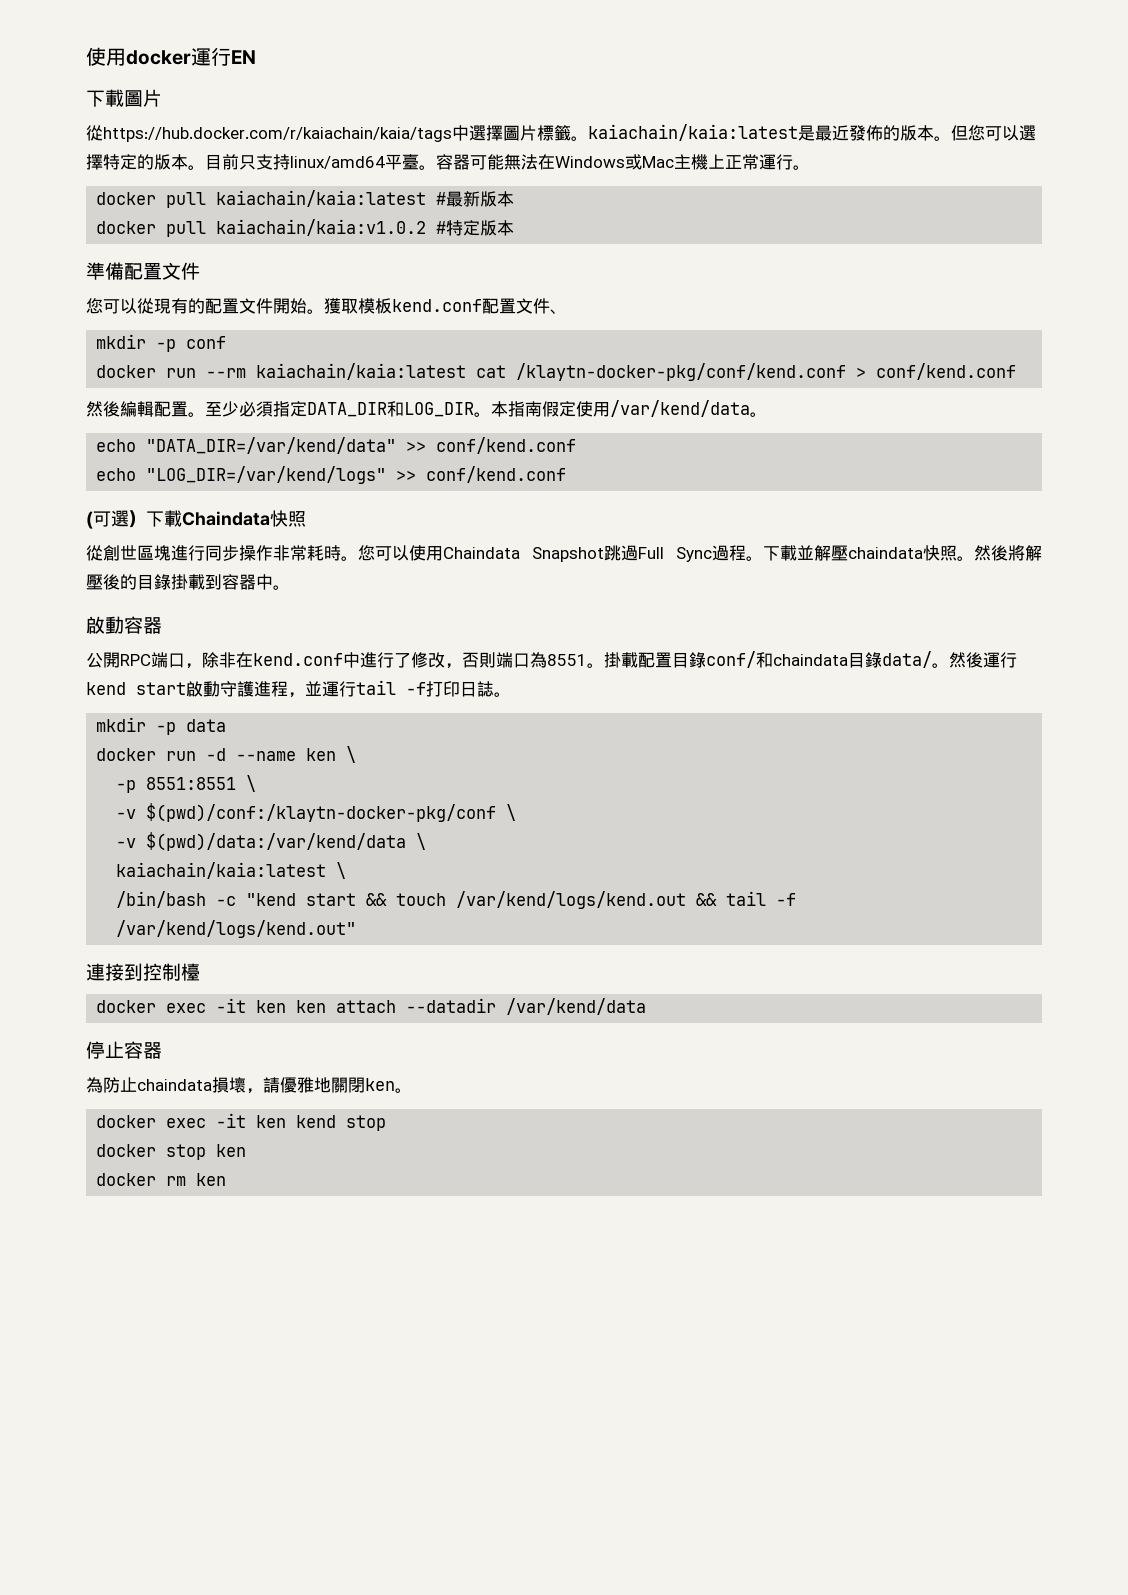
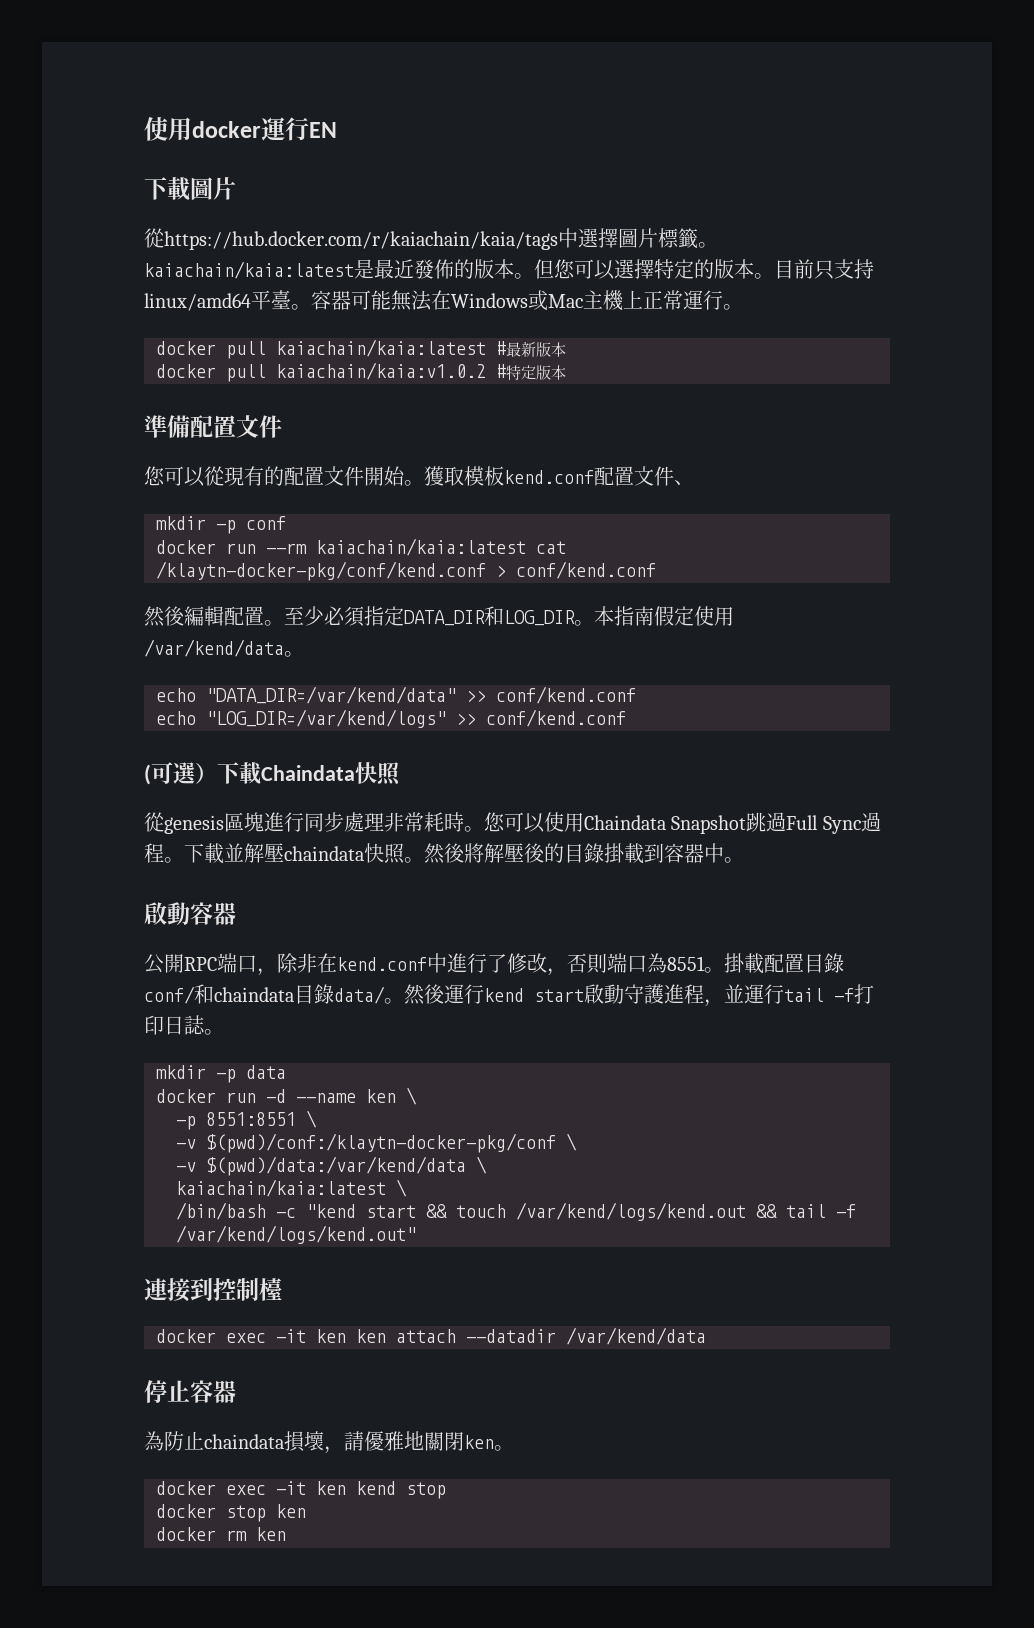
- 從創世區塊進行同步操作非常耗時。
+ 從genesis區塊進行同步處理非常耗時。

